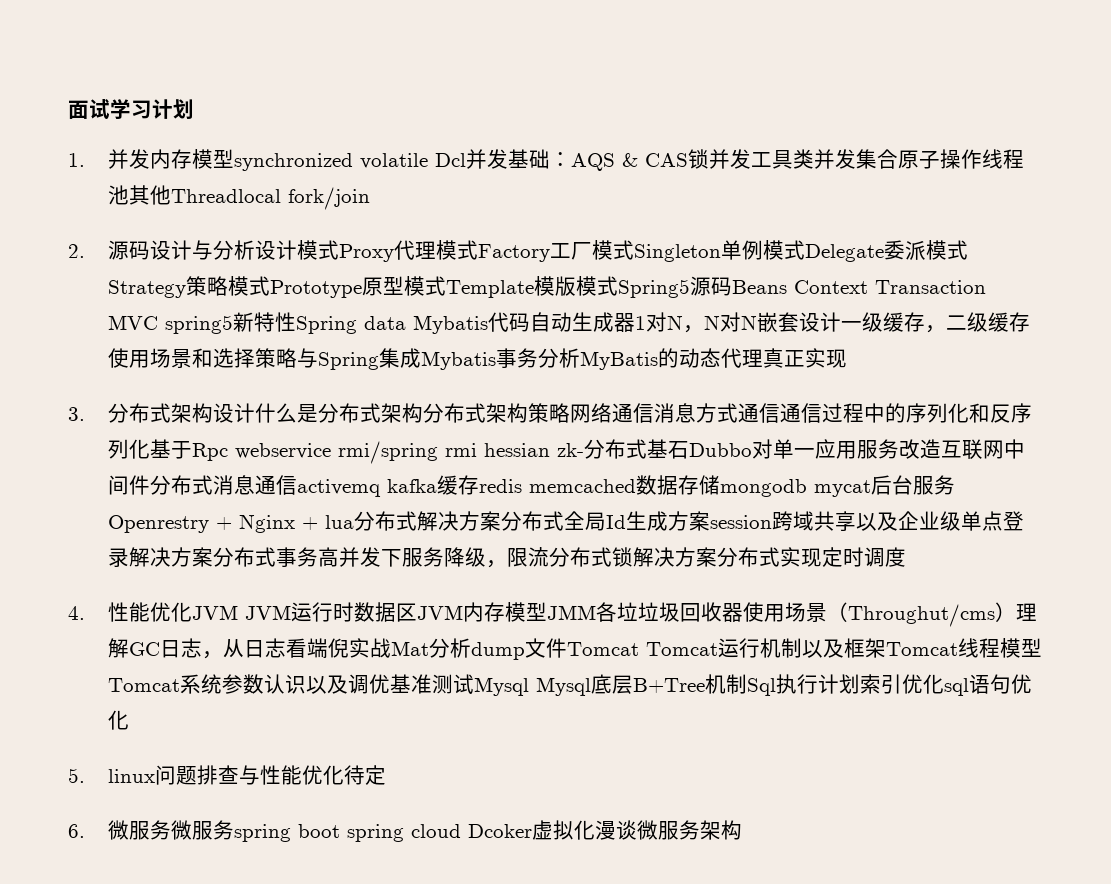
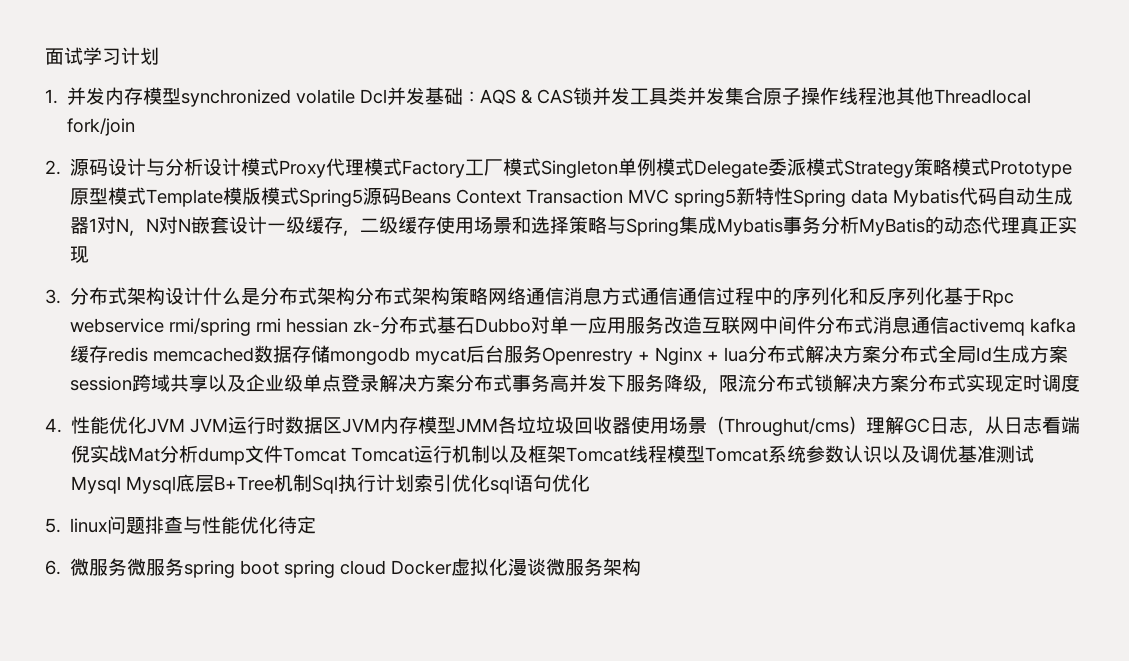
- 6.微服务微服务spring boot spring cloud Dcoker虚拟化漫谈微服务架构
+ 6.微服务微服务spring boot spring cloud Docker虚拟化漫谈微服务架构

